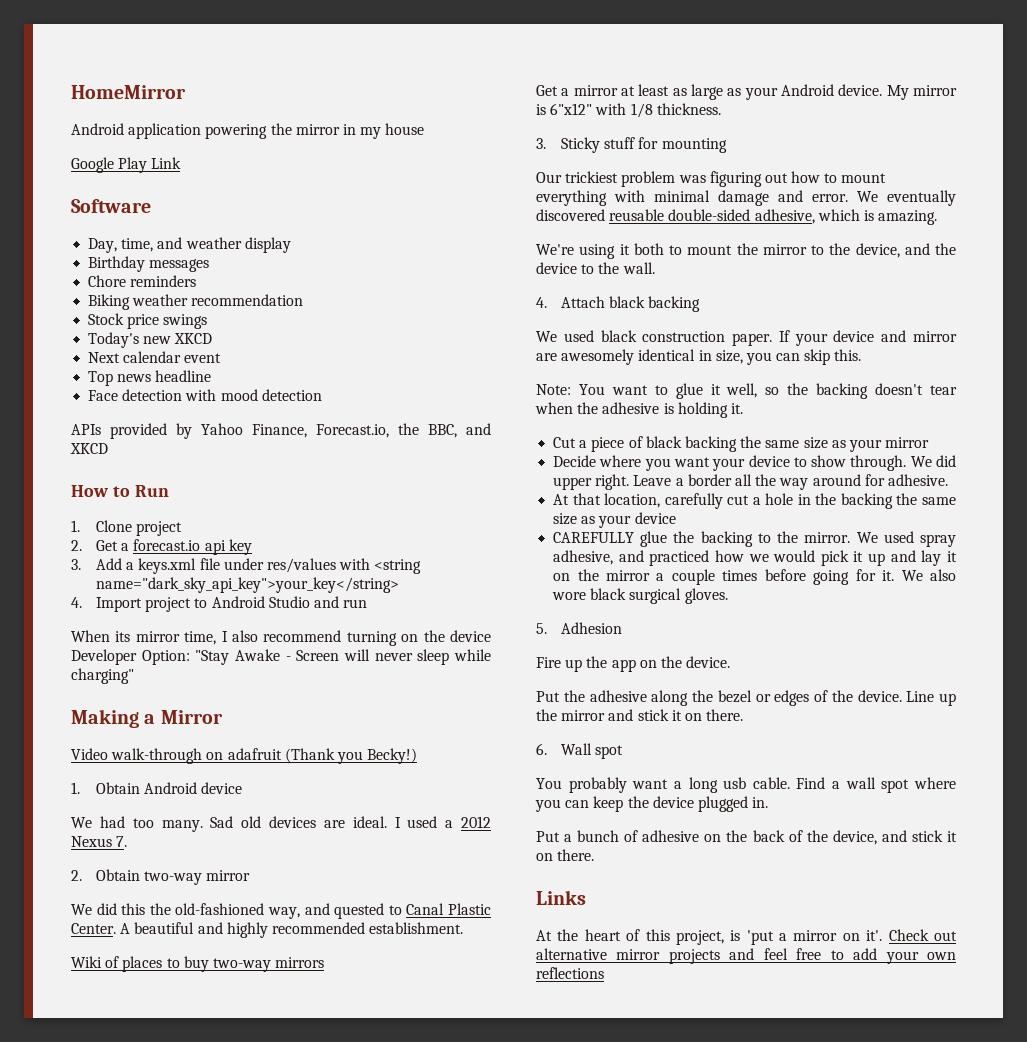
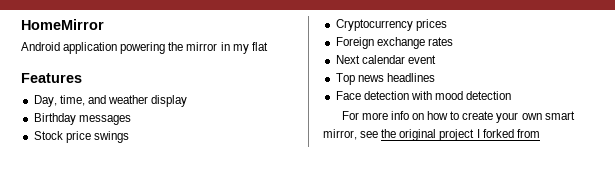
- Android application powering the mirror in my house
- Google Play Link
- Software
+ Android application powering the mirror in my flat
+ Features
- Chore reminders
- Biking weather recommendation
  Stock price swings
- Today's new XKCD
+ Cryptocurrency prices
+ Foreign exchange rates
- Top news headline
+ Top news headlines
- APIs provided by Yahoo Finance, Forecast.io, the BBC, and XKCD
- How to Run
- 1. Clone project
- 2. Get a forecast.io api key
- 3. Add a keys.xml file under res/values with <string name="dark_sky_api_key">your_key</string>
- 4. Import project to Android Studio and run
- When its mirror time, I also recommend turning on the device Developer Option: "Stay Awake - Screen will never sleep while charging"
- Making a Mirror
- Video walk-through on adafruit (Thank you Becky!)
- 1. Obtain Android device
- We had too many. Sad old devices are ideal. I used a 2012 Nexus 7.
- 2. Obtain two-way mirror
- We did this the old-fashioned way, and quested to Canal Plastic Center. A beautiful and highly recommended establishment.
- Wiki of places to buy two-way mirrors
- Get a mirror at least as large as your Android device. My mirror is 6"x12" with 1/8 thickness.
- 3. Sticky stuff for mounting
- Our trickiest problem was figuring out how to mount everything with minimal damage and error. We eventually discovered reusable double-sided adhesive, which is amazing.
- We're using it both to mount the mirror to the device, and the device to the wall.
- 4. Attach black backing
- We used black construction paper. If your device and mirror are awesomely identical in size, you can skip this.
- Note: You want to glue it well, so the backing doesn't tear when the adhesive is holding it.
- Cut a piece of black backing the same size as your mirror
- Decide where you want your device to show through. We did upper right. Leave a border all the way around for adhesive.
- At that location, carefully cut a hole in the backing the same size as your device
- CAREFULLY glue the backing to the mirror. We used spray adhesive, and practiced how we would pick it up and lay it on the mirror a couple times before going for it. We also wore black surgical gloves.
- 5. Adhesion
- Fire up the app on the device.
- Put the adhesive along the bezel or edges of the device. Line up the mirror and stick it on there.
- 6. Wall spot
- You probably want a long usb cable. Find a wall spot where you can keep the device plugged in.
- Put a bunch of adhesive on the back of the device, and stick it on there.
- Links
- At the heart of this project, is 'put a mirror on it'. Check out alternative mirror projects and feel free to add your own reflections
+ For more info on how to create your own smart mirror, see the original project I forked from

